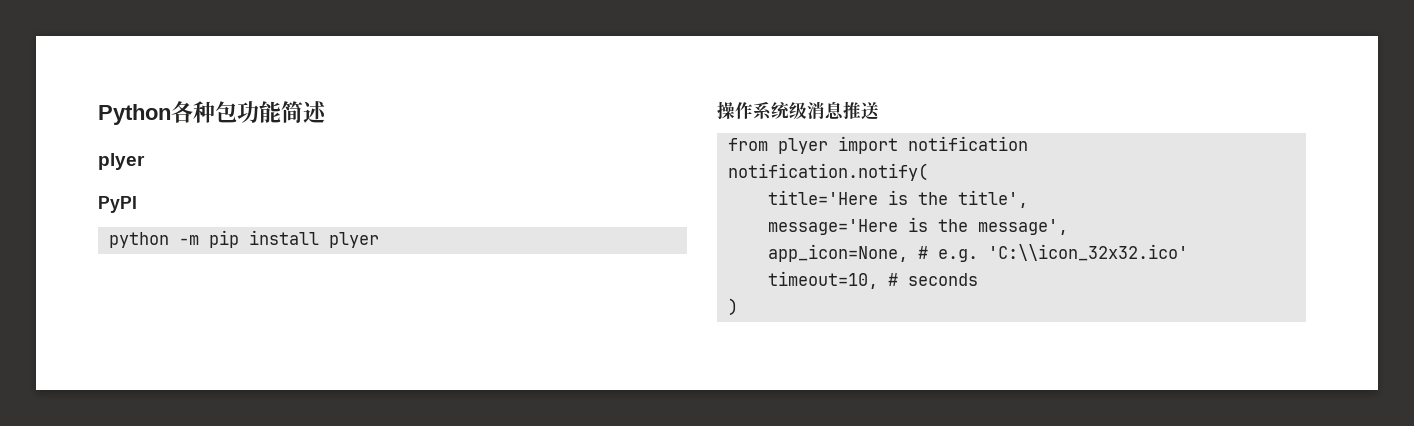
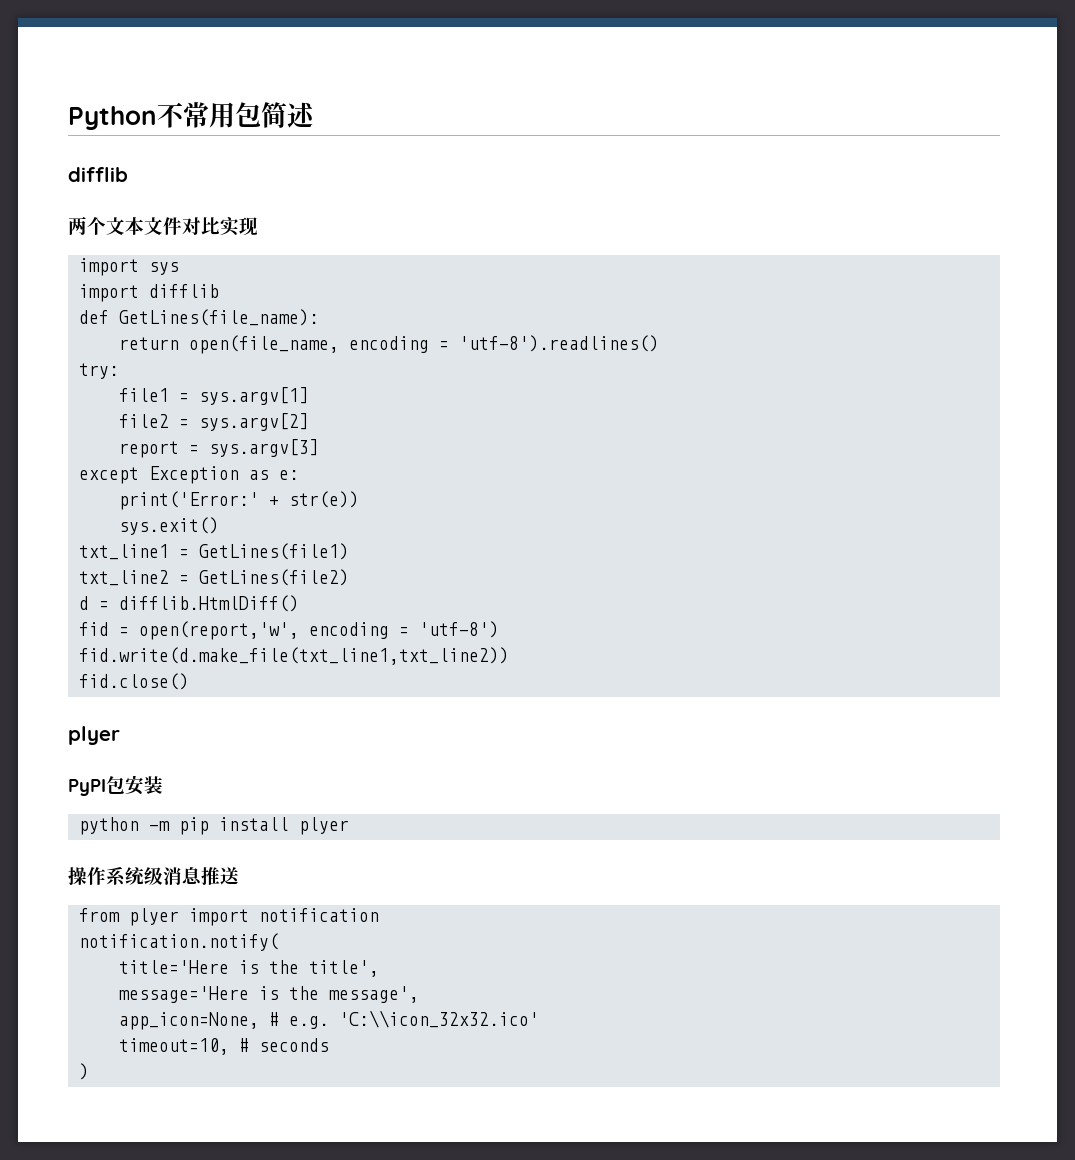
- Python各种包功能简述
+ Python不常用包简述
+ difflib
+ 两个文本文件对比实现
+ import sys
+ import difflib
+ def GetLines(file_name):
+ return open(file_name, encoding = 'utf-8').readlines()
+ try:
+ file1 = sys.argv[1]
+ file2 = sys.argv[2]
+ report = sys.argv[3]
+ except Exception as e:
+ print('Error:' + str(e))
+ sys.exit()
+ txt_line1 = GetLines(file1)
+ txt_line2 = GetLines(file2)
+ d = difflib.HtmlDiff()
+ fid = open(report,'w', encoding = 'utf-8')
+ fid.write(d.make_file(txt_line1,txt_line2))
+ fid.close()
- PyPI
+ PyPI包安装

